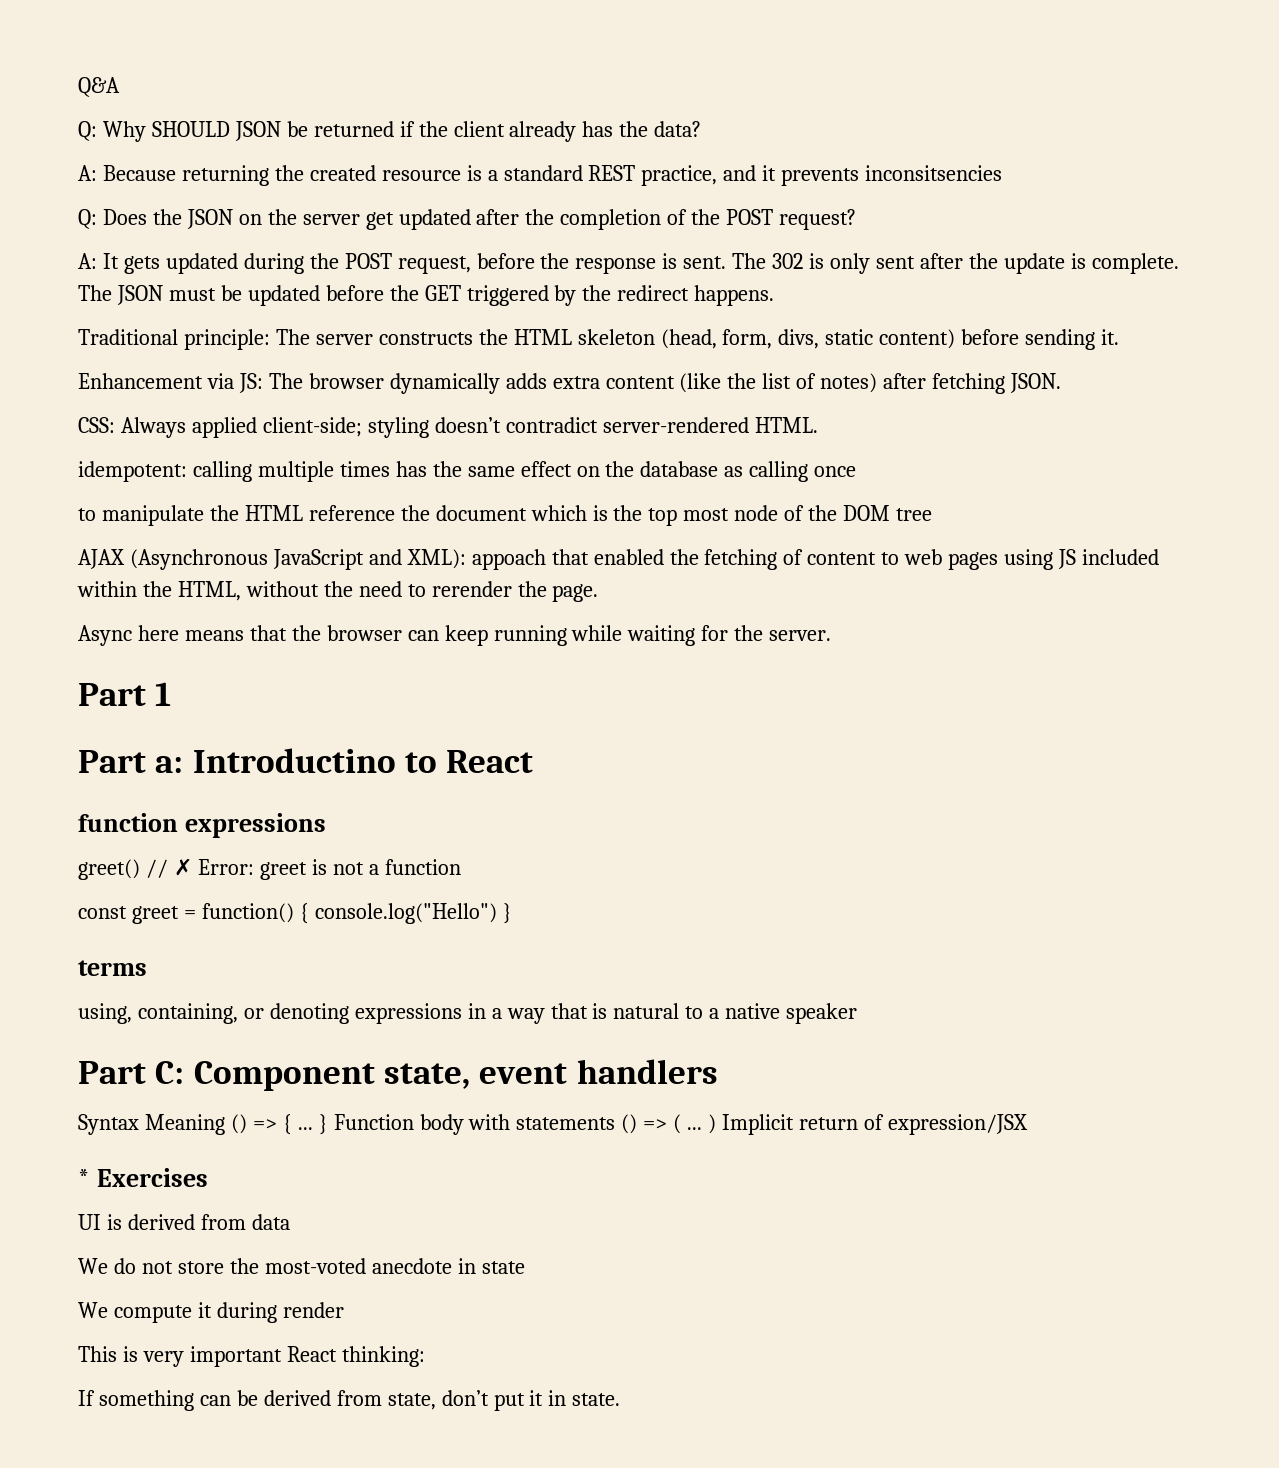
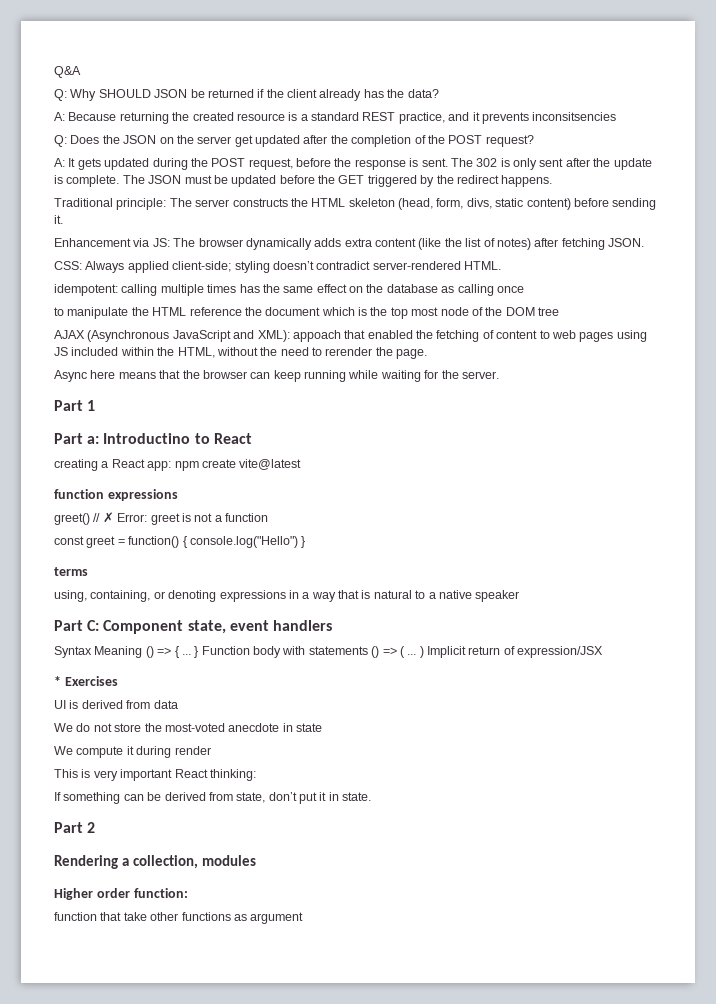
+ creating a React app: npm create vite@latest
+ Part 2
+ Rendering a collection, modules
+ Higher order function:
+ function that take other functions as argument

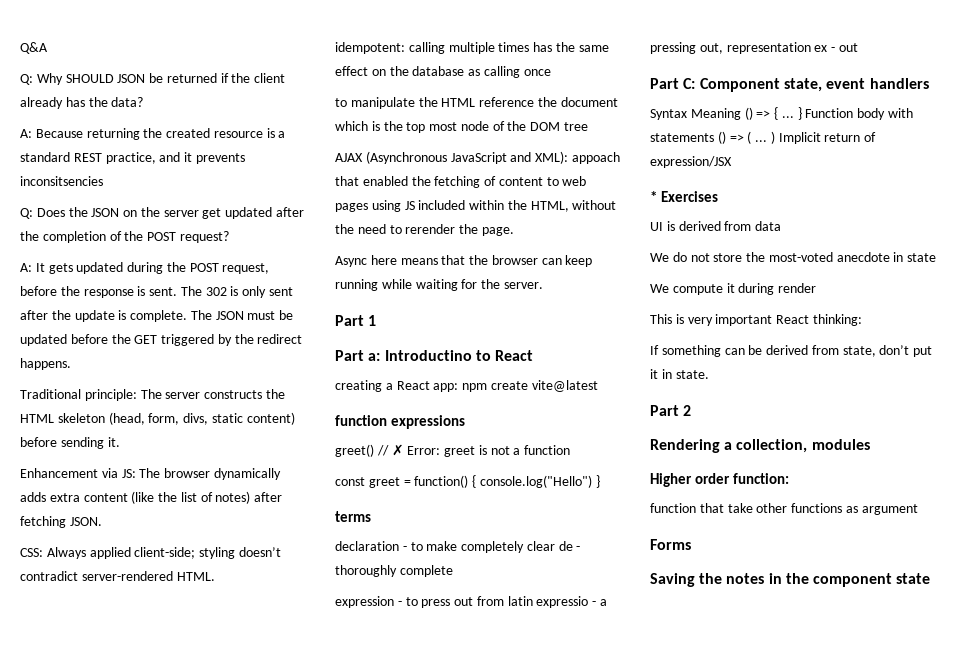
- using, containing, or denoting expressions in a way that is natural to a native speaker
+ declaration - to make completely clear de - thoroughly complete
+ expression - to press out from latin expressio - a pressing out, representation ex - out
+ Forms
+ Saving the notes in the component state

